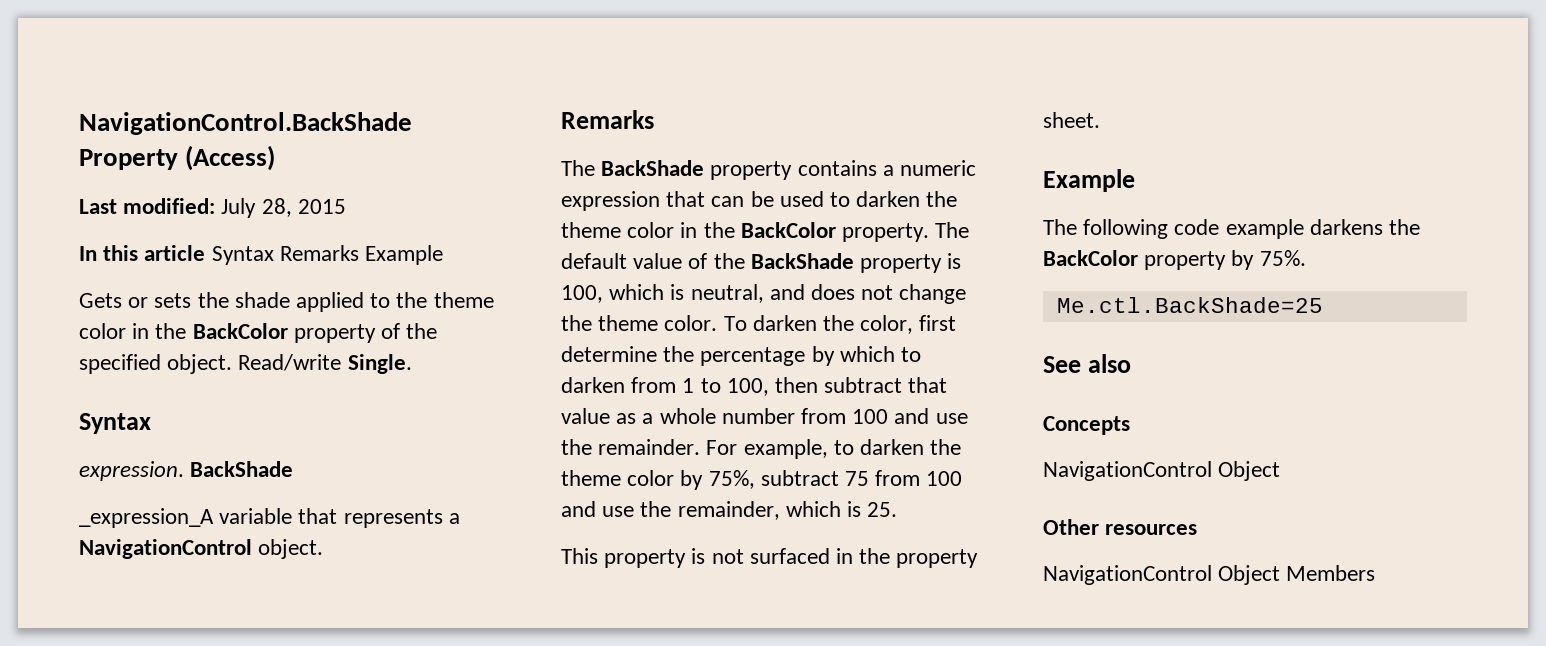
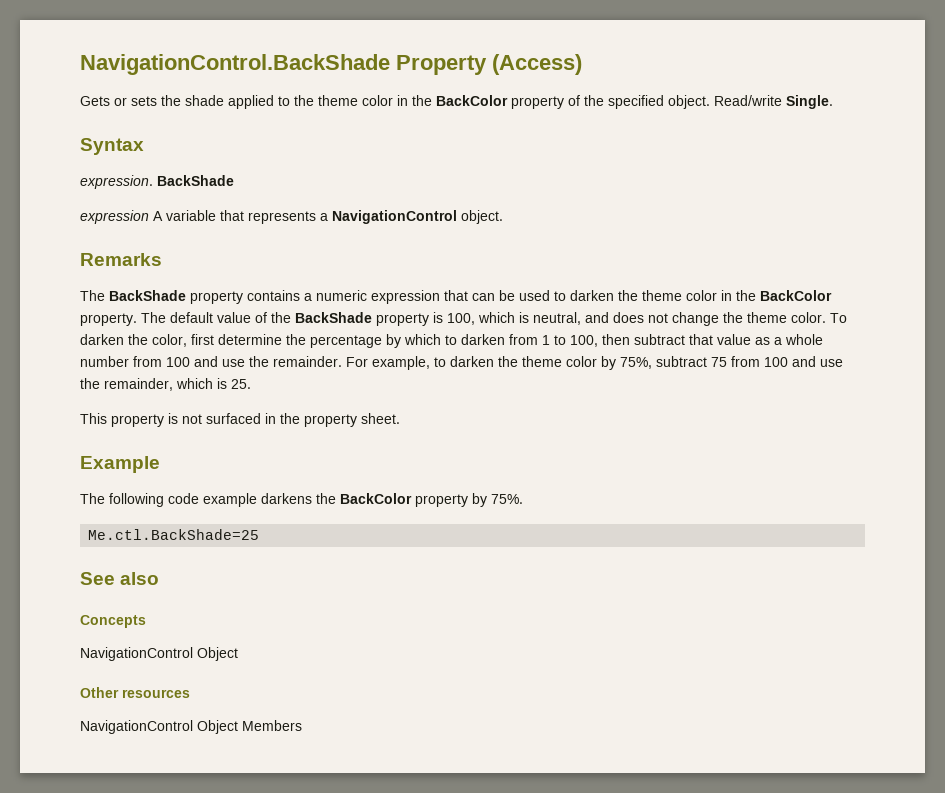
- Last modified: July 28, 2015
- In this article Syntax Remarks Example
- _expression_A variable that represents a NavigationControl object.
+ expression A variable that represents a NavigationControl object.

